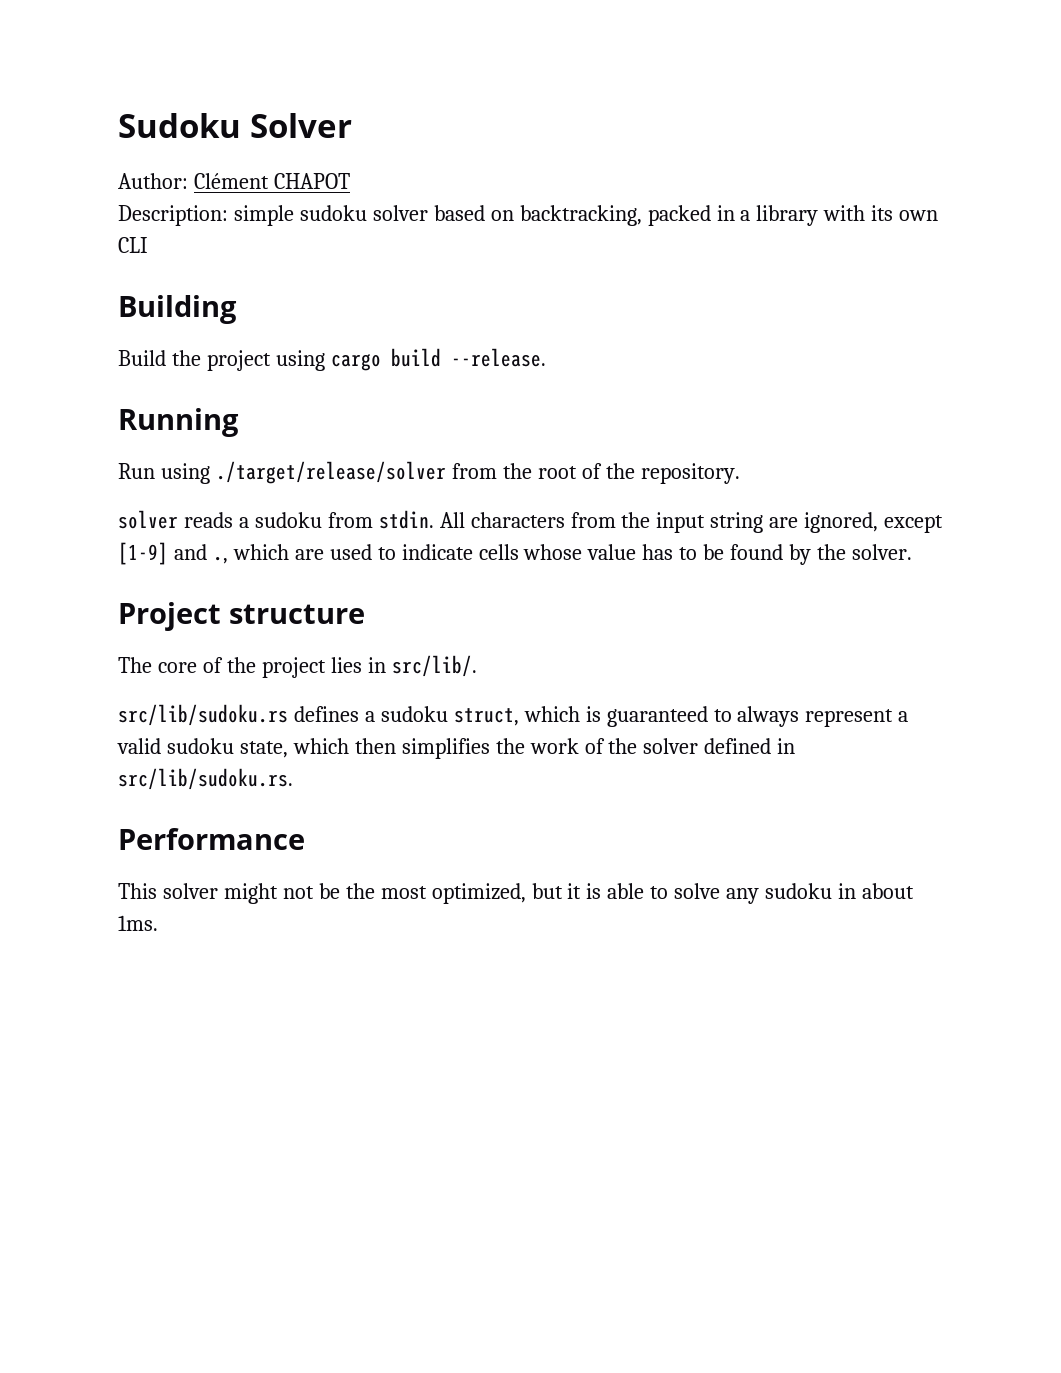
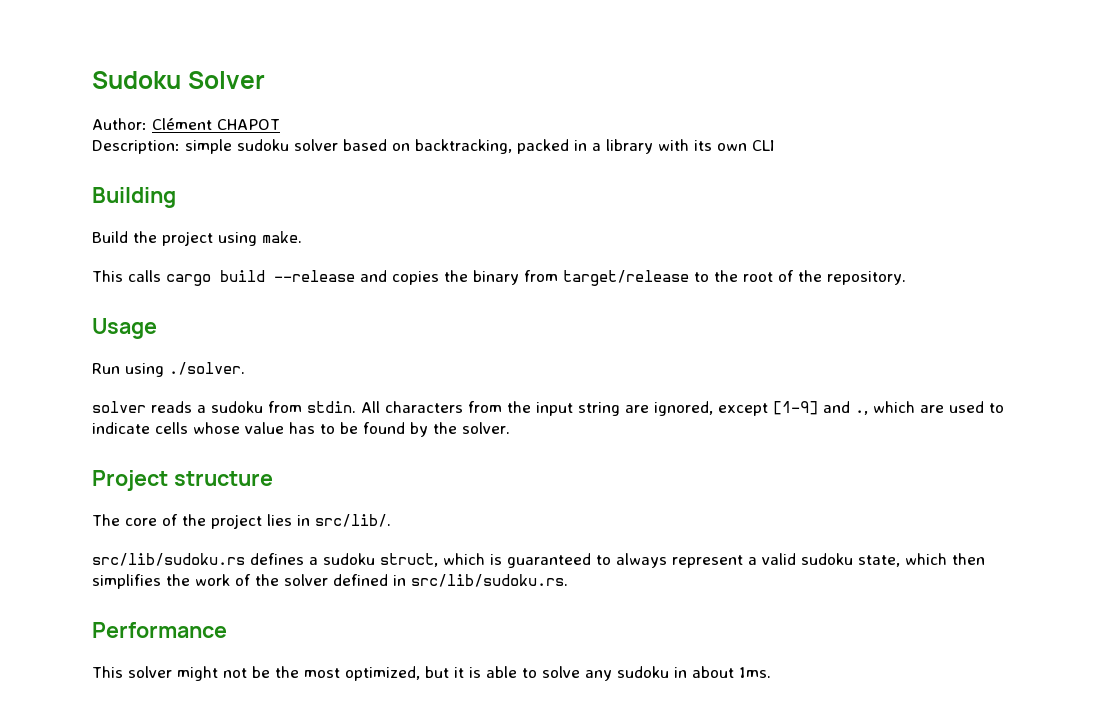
- Build the project using cargo build --release.
- Running
- Run using ./target/release/solver from the root of the repository.
+ Build the project using make.
+ This calls cargo build --release and copies the binary from target/release to the root of the repository.
+ Usage
+ Run using ./solver.

